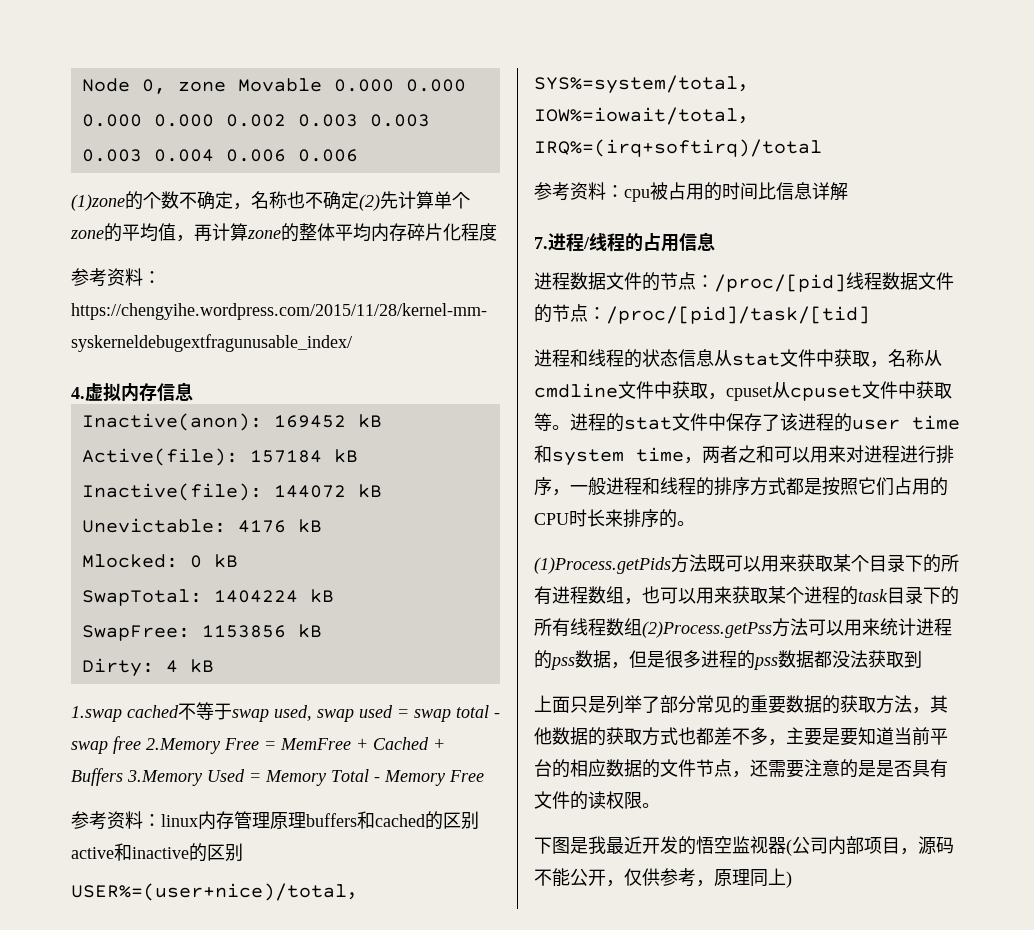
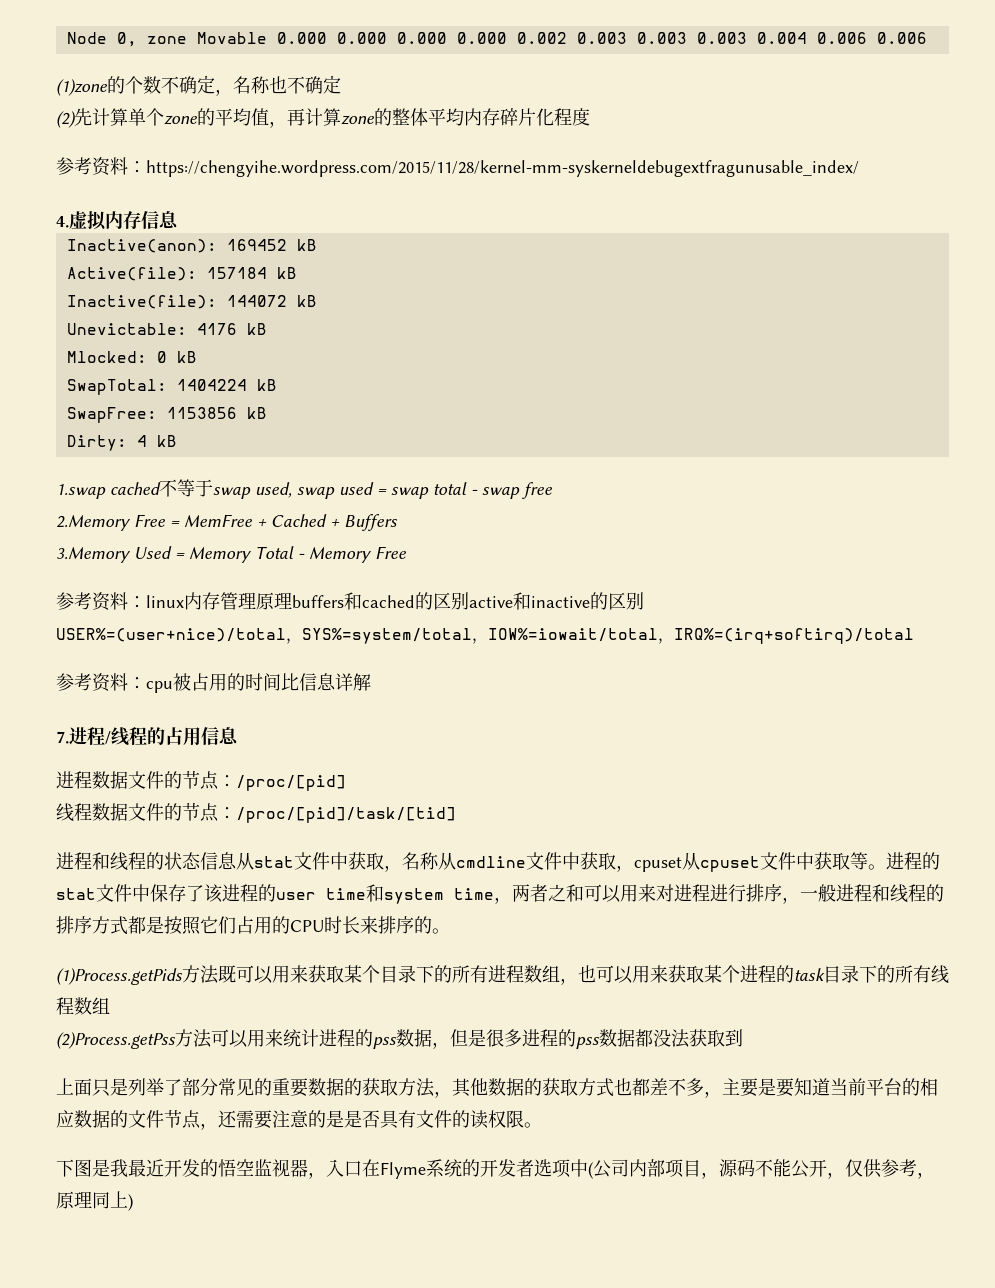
- (1)zone的个数不确定，名称也不确定(2)先计算单个zone的平均值，再计算zone的整体平均内存碎片化程度
+ (1)zone的个数不确定，名称也不确定
+ (2)先计算单个zone的平均值，再计算zone的整体平均内存碎片化程度
- 1.swap cached不等于swap used, swap used = swap total - swap free 2.Memory Free = MemFree + Cached + Buffers 3.Memory Used = Memory Total - Memory Free
+ 1.swap cached不等于swap used, swap used = swap total - swap free
+ 2.Memory Free = MemFree + Cached + Buffers
+ 3.Memory Used = Memory Total - Memory Free
- 进程数据文件的节点：/proc/[pid]线程数据文件的节点：/proc/[pid]/task/[tid]
+ 进程数据文件的节点：/proc/[pid]
+ 线程数据文件的节点：/proc/[pid]/task/[tid]
- (1)Process.getPids方法既可以用来获取某个目录下的所有进程数组，也可以用来获取某个进程的task目录下的所有线程数组(2)Process.getPss方法可以用来统计进程的pss数据，但是很多进程的pss数据都没法获取到
+ (1)Process.getPids方法既可以用来获取某个目录下的所有进程数组，也可以用来获取某个进程的task目录下的所有线程数组
+ (2)Process.getPss方法可以用来统计进程的pss数据，但是很多进程的pss数据都没法获取到
- 下图是我最近开发的悟空监视器(公司内部项目，源码不能公开，仅供参考，原理同上)
+ 下图是我最近开发的悟空监视器，入口在Flyme系统的开发者选项中(公司内部项目，源码不能公开，仅供参考，原理同上)

